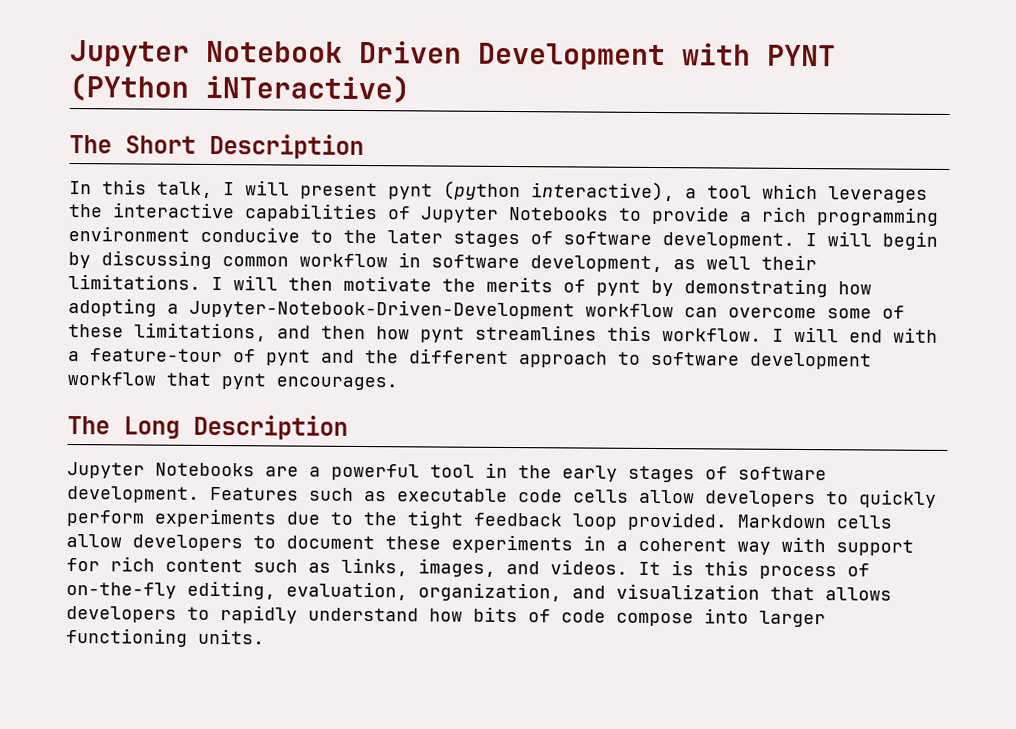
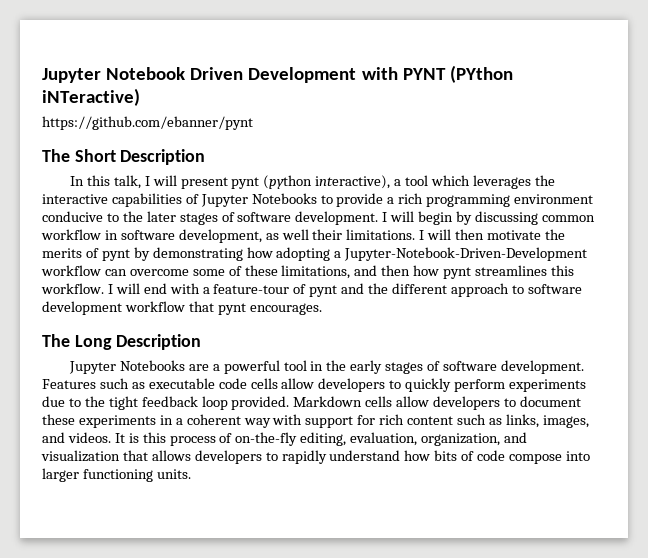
+ https://github.com/ebanner/pynt

